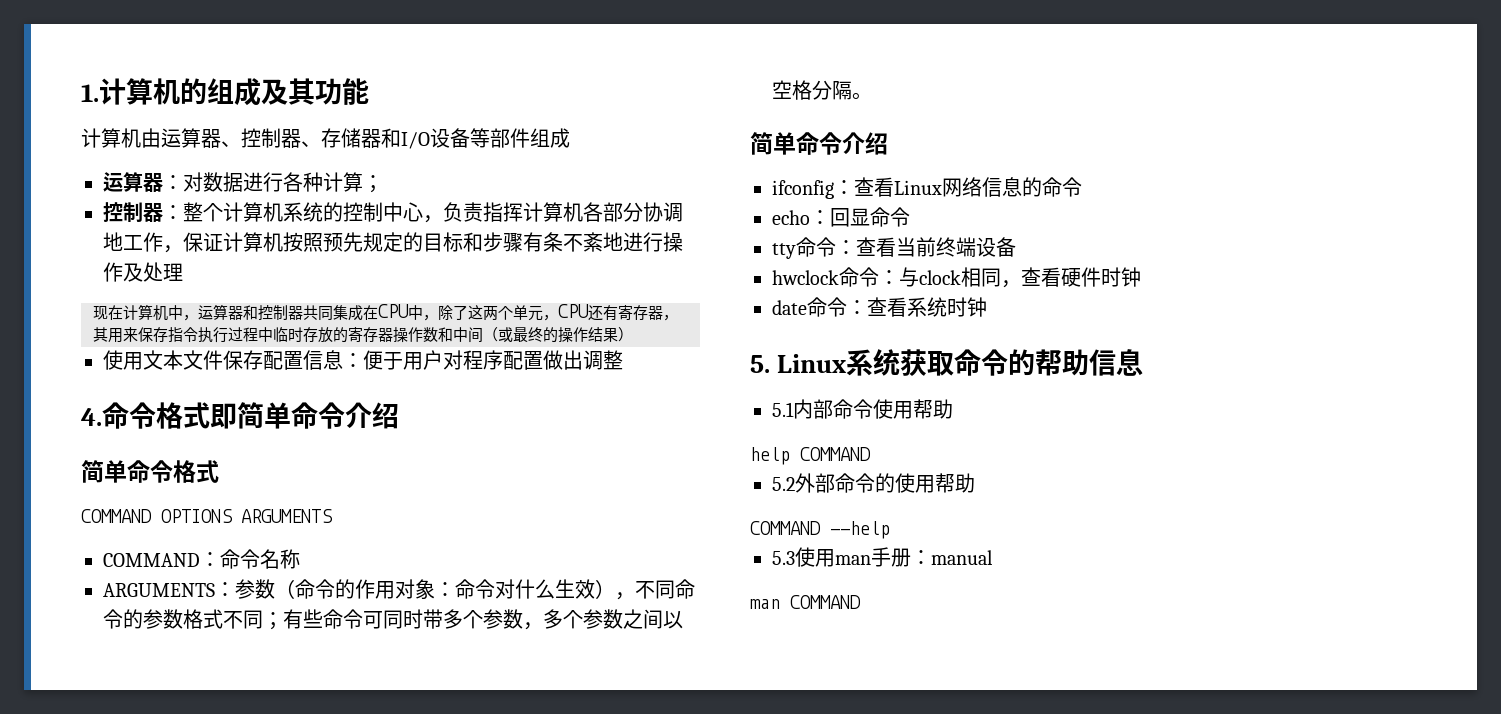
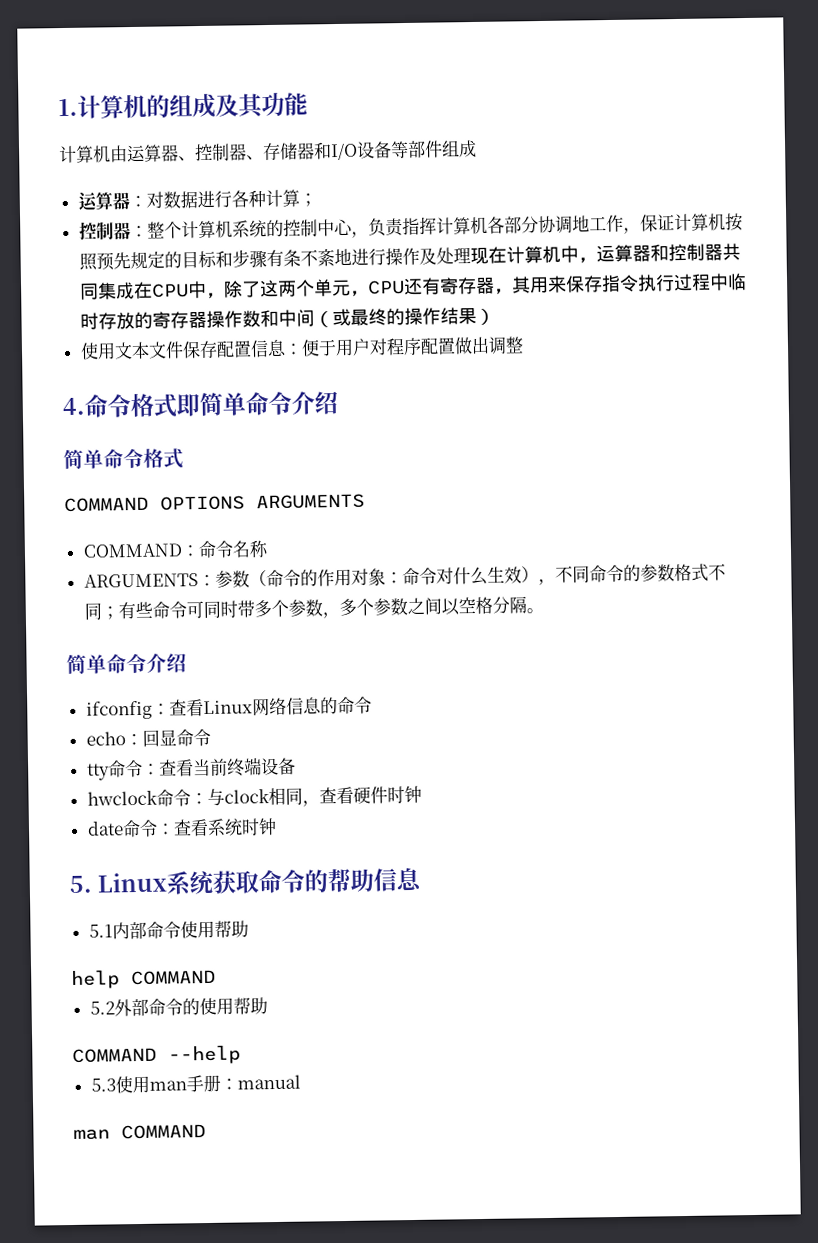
- 整个计算机系统的控制中心，负责指挥计算机各部分协调地工作，保证计算机按照预先规定的目标和步骤有条不紊地进行操作及处理
- 现在计算机中，运算器和控制器共同集成在CPU中，除了这两个单元，CPU还有寄存器，其用来保存指令执行过程中临时存放的寄存器操作数和中间（或最终的操作结果）
+ 整个计算机系统的控制中心，负责指挥计算机各部分协调地工作，保证计算机按照预先规定的目标和步骤有条不紊地进行操作及处理现在计算机中，运算器和控制器共同集成在CPU中，除了这两个单元，CPU还有寄存器，其用来保存指令执行过程中临时存放的寄存器操作数和中间（或最终的操作结果）

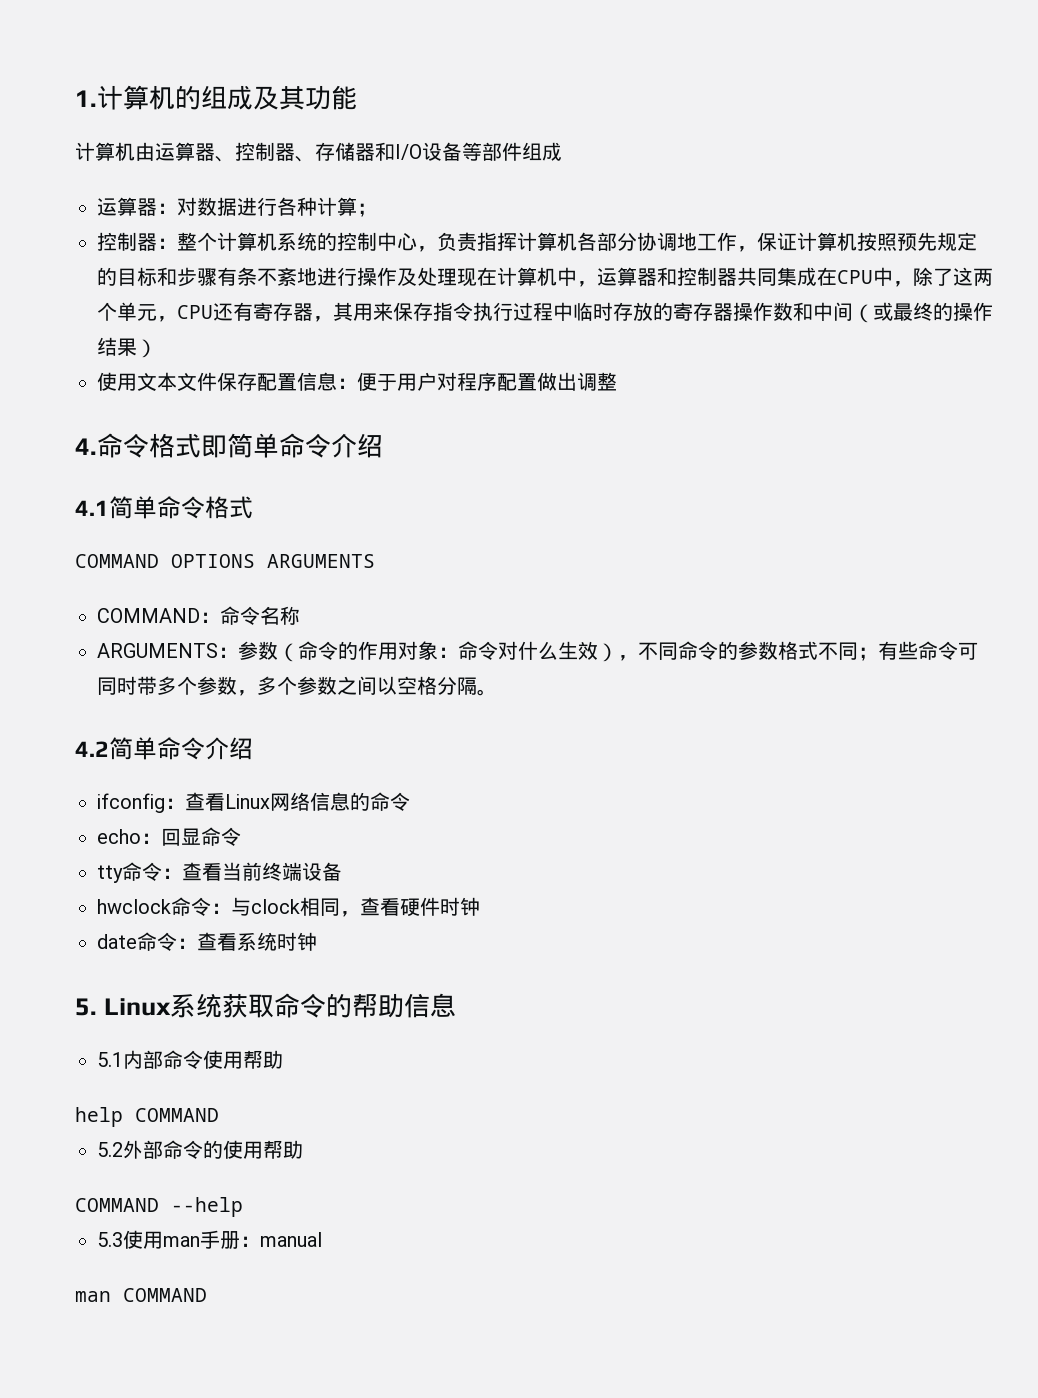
- 简单命令格式
+ 4.1简单命令格式
  ARGUMENTS：参数（命令的作用对象：命令对什么生效），不同命令的参数格式不同；有些命令可同时带多个参数，多个参数之间以空格分隔。
- 简单命令介绍
+ 4.2简单命令介绍

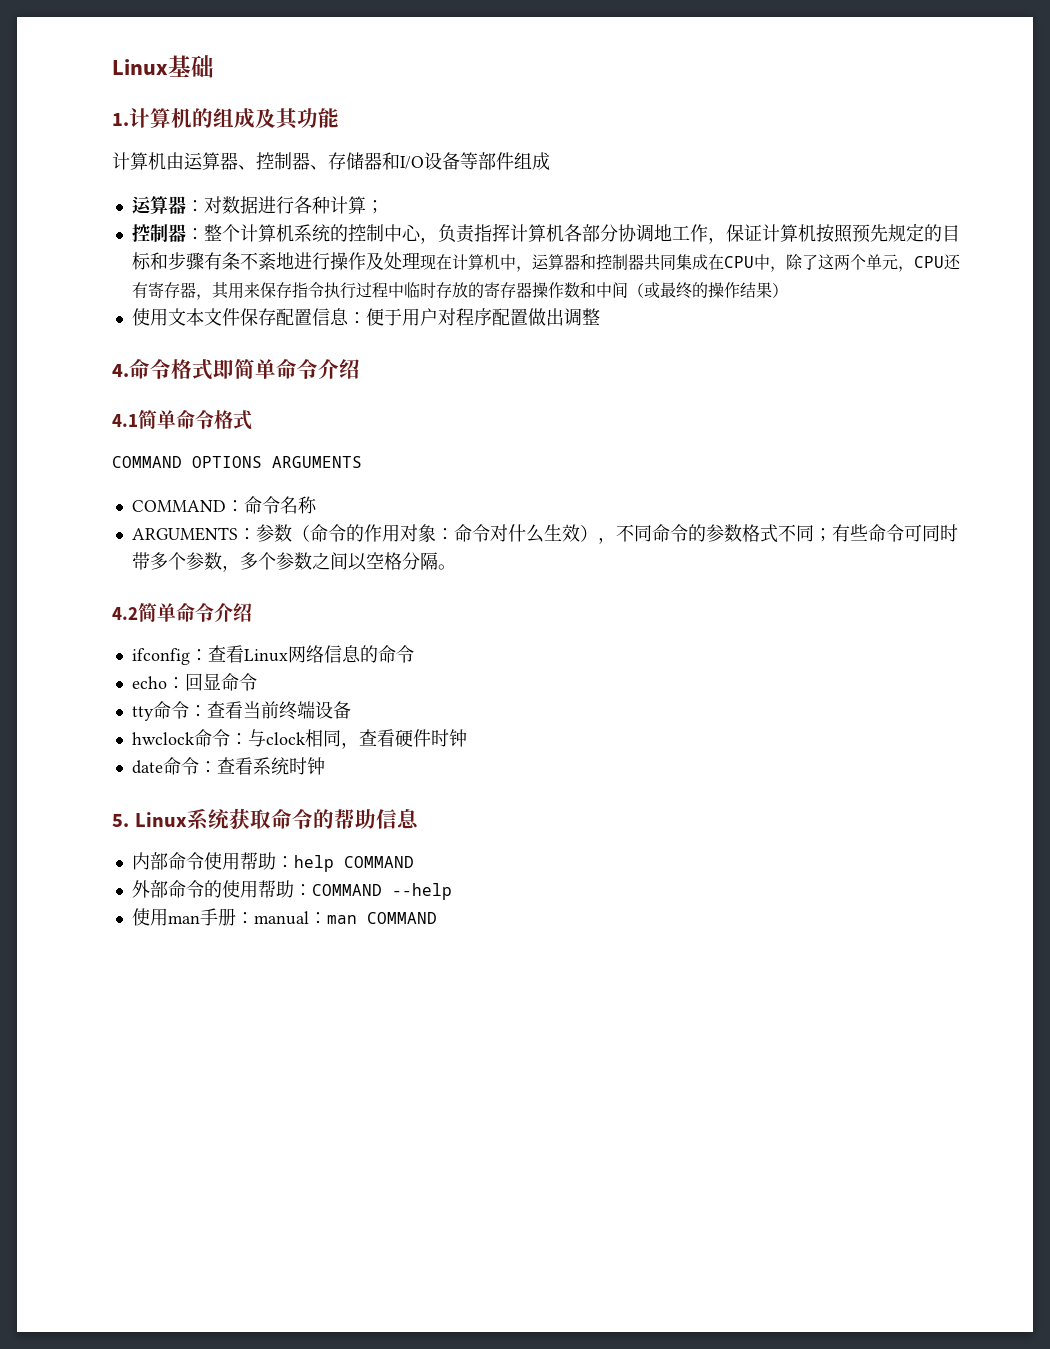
+ Linux基础
- 5.1内部命令使用帮助
- help COMMAND
+ 内部命令使用帮助：help COMMAND
- 5.2外部命令的使用帮助
- COMMAND --help
+ 外部命令的使用帮助：COMMAND --help
- 5.3使用man手册：manual
- man COMMAND
+ 使用man手册：manual：man COMMAND

